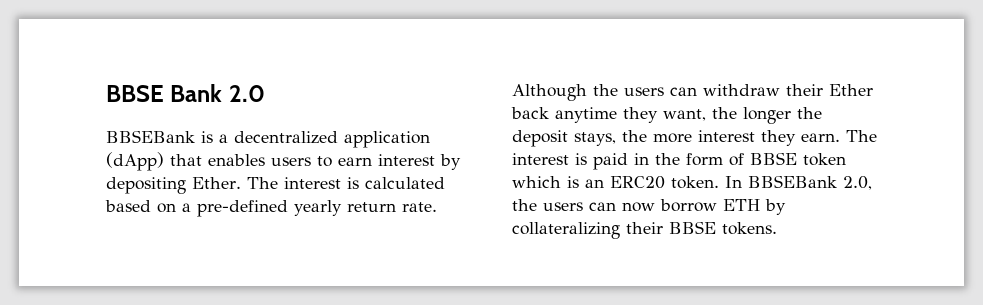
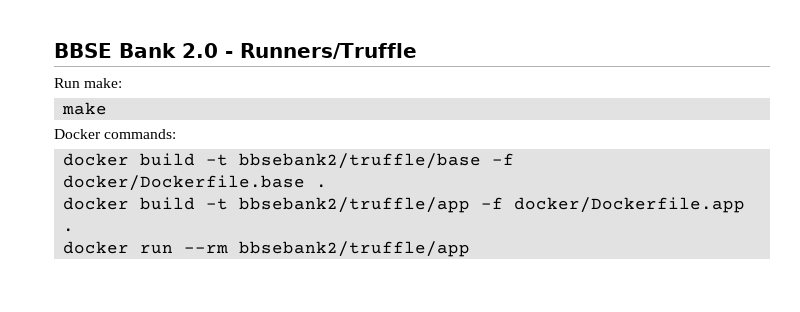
- BBSE Bank 2.0
- BBSEBank is a decentralized application (dApp) that enables users to earn interest by depositing Ether. The interest is calculated based on a pre-defined yearly return rate. Although the users can withdraw their Ether back anytime they want, the longer the deposit stays, the more interest they earn. The interest is paid in the form of BBSE token which is an ERC20 token. In BBSEBank 2.0, the users can now borrow ETH by collateralizing their BBSE tokens.
+ BBSE Bank 2.0 - Runners/Truffle
+ Run make:
+ make
+ Docker commands:
+ docker build -t bbsebank2/truffle/base -f docker/Dockerfile.base .
+ docker build -t bbsebank2/truffle/app -f docker/Dockerfile.app .
+ docker run --rm bbsebank2/truffle/app

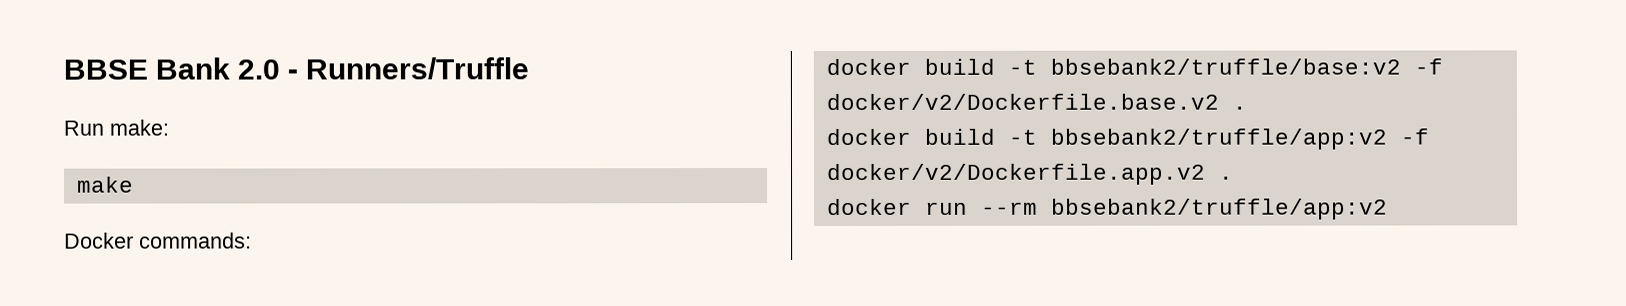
- docker build -t bbsebank2/truffle/base -f docker/Dockerfile.base .
+ docker build -t bbsebank2/truffle/base:v2 -f docker/v2/Dockerfile.base.v2 .
- docker build -t bbsebank2/truffle/app -f docker/Dockerfile.app .
+ docker build -t bbsebank2/truffle/app:v2 -f docker/v2/Dockerfile.app.v2 .
- docker run --rm bbsebank2/truffle/app
+ docker run --rm bbsebank2/truffle/app:v2

